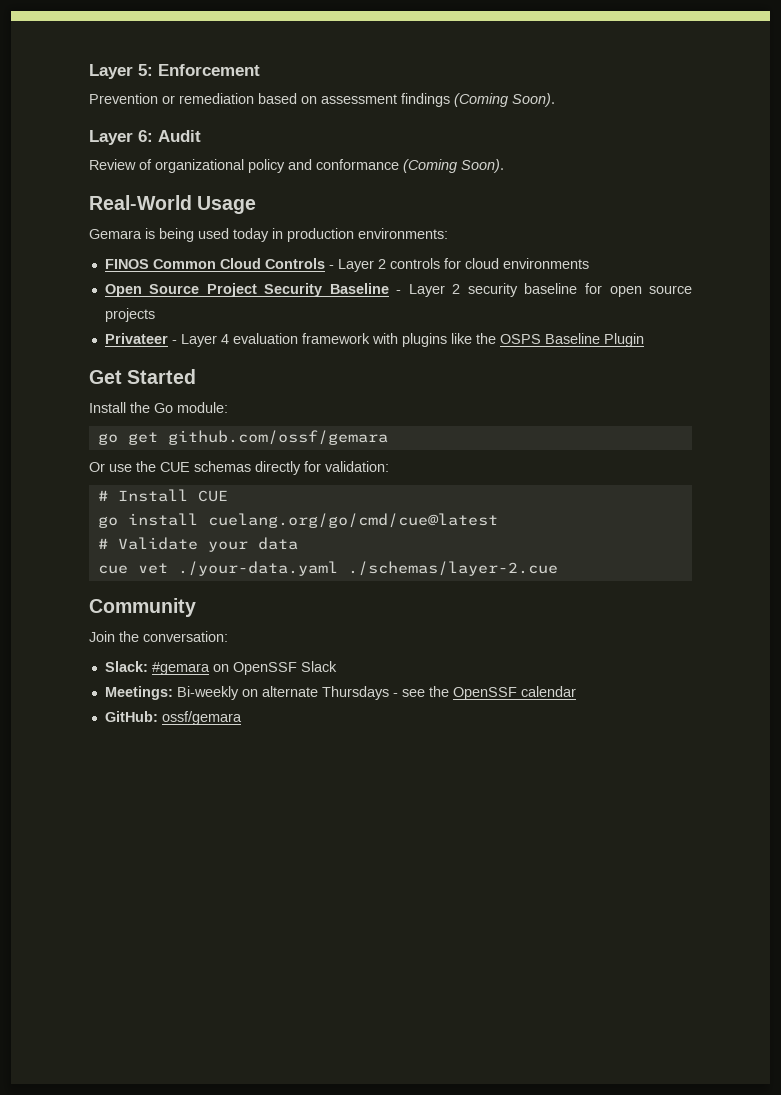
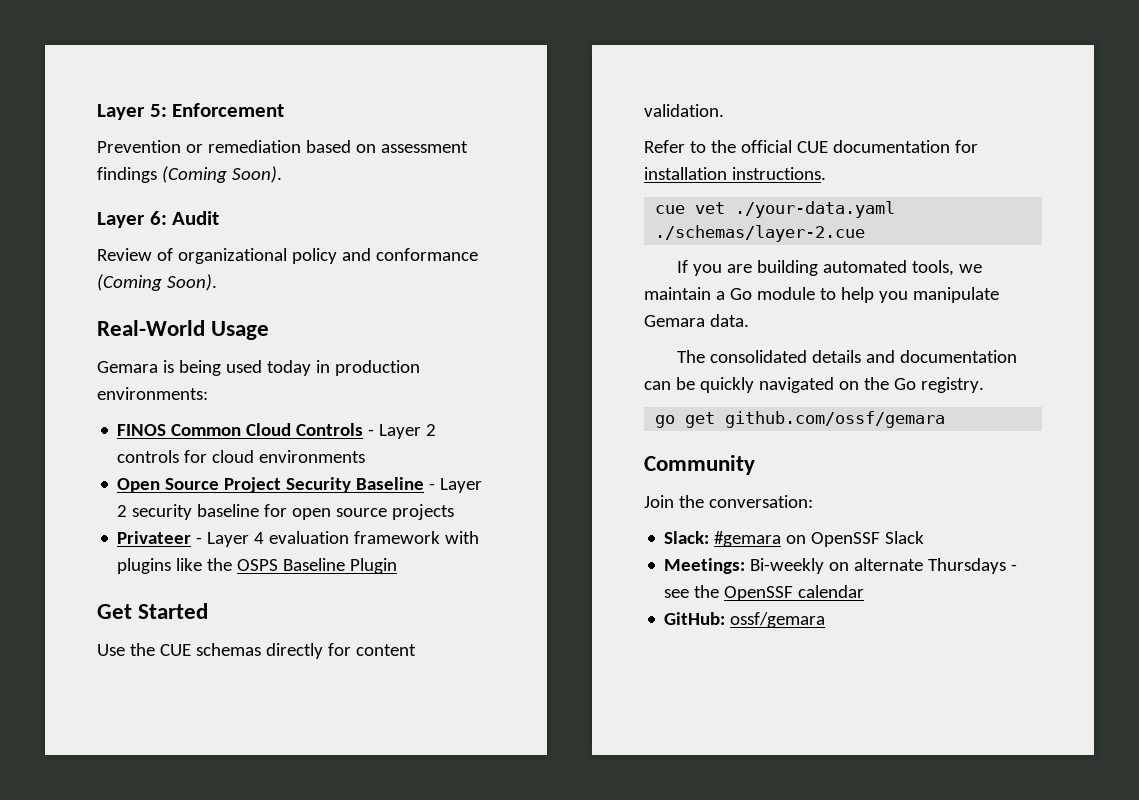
- Install the Go module:
+ Use the CUE schemas directly for content validation.
+ Refer to the official CUE documentation for installation instructions.
+ cue vet ./your-data.yaml ./schemas/layer-2.cue
+ If you are building automated tools, we maintain a Go module to help you manipulate Gemara data.
+ The consolidated details and documentation can be quickly navigated on the Go registry.
  go get github.com/ossf/gemara
- Or use the CUE schemas directly for validation:
- # Install CUE
- go install cuelang.org/go/cmd/cue@latest
- # Validate your data
- cue vet ./your-data.yaml ./schemas/layer-2.cue

